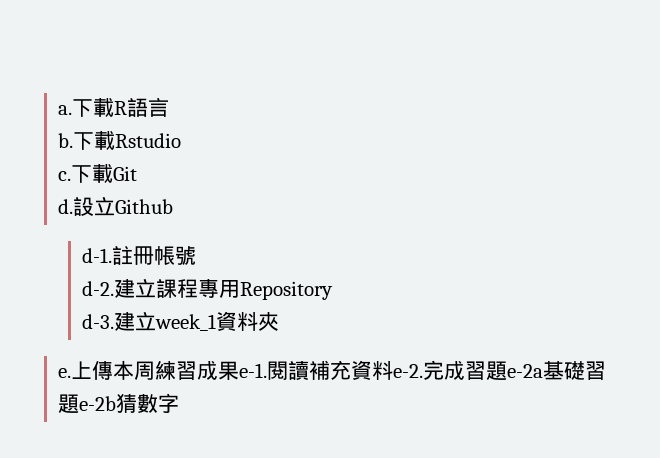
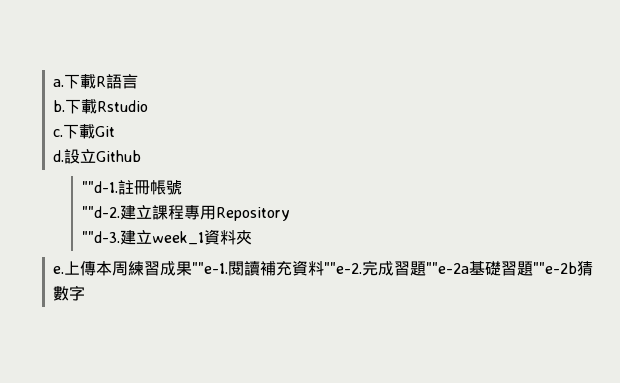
- d-1.
+ ""d-1.
- d-2.
+ ""d-2.
- d-3.
+ ""d-3.
- 上傳本周練習成果e-1.
+ 上傳本周練習成果""e-1.
- 閱讀補充資料e-2.
+ 閱讀補充資料""e-2.
- 完成習題e-2a基礎習題e-2b猜數字
+ 完成習題""e-2a基礎習題""e-2b猜數字

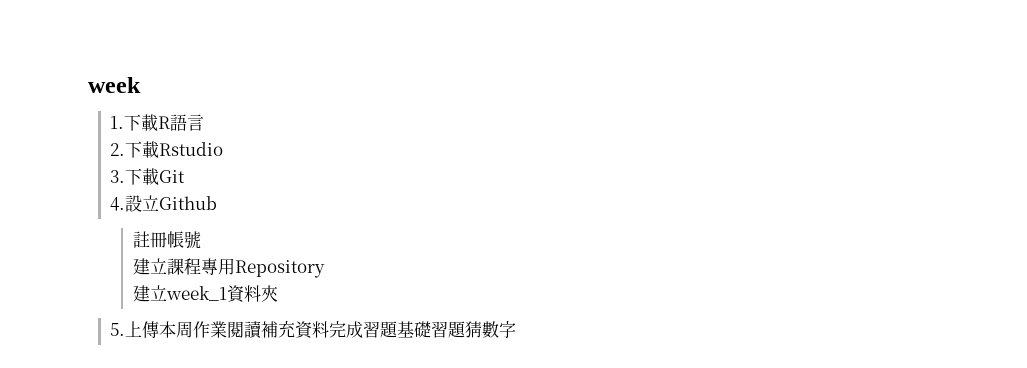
- a.下載R語言
+ week
+ 1.下載R語言
- b.下載Rstudio
+ 2.下載Rstudio
- c.下載Git
+ 3.下載Git
- d.設立Github
+ 4.設立Github
- ""d-1.
- ""d-2.
- ""d-3.
- e.上傳本周練習成果""e-1.閱讀補充資料""e-2.完成習題""e-2a基礎習題""e-2b猜數字
+ 5.上傳本周作業閱讀補充資料完成習題基礎習題猜數字

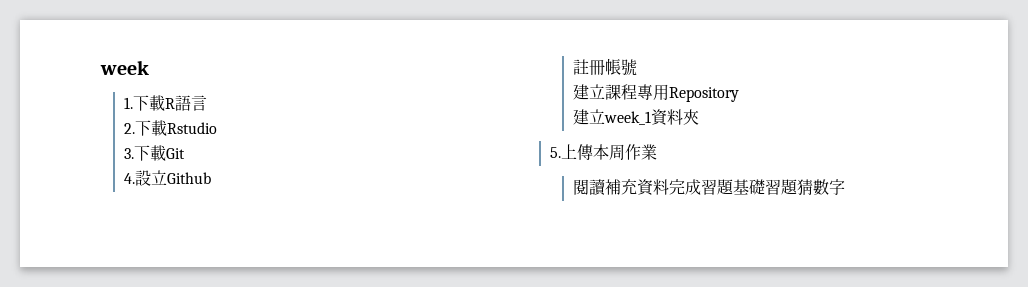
- 5.上傳本周作業閱讀補充資料完成習題基礎習題猜數字
+ 5.上傳本周作業
+ 閱讀補充資料完成習題基礎習題猜數字

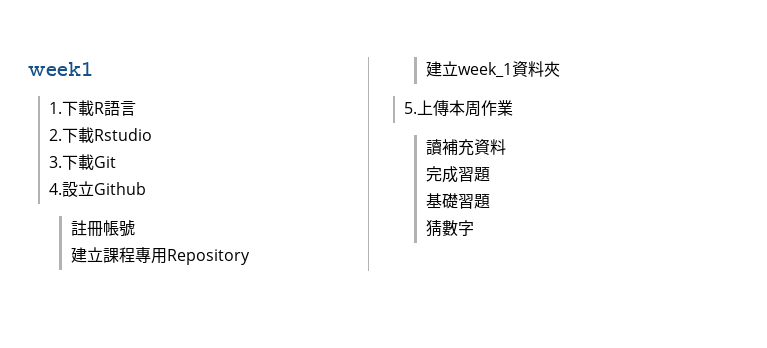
- week
+ week1
- 閱讀補充資料完成習題基礎習題猜數字
+ 讀補充資料
+ 完成習題
+ 基礎習題
+ 猜數字

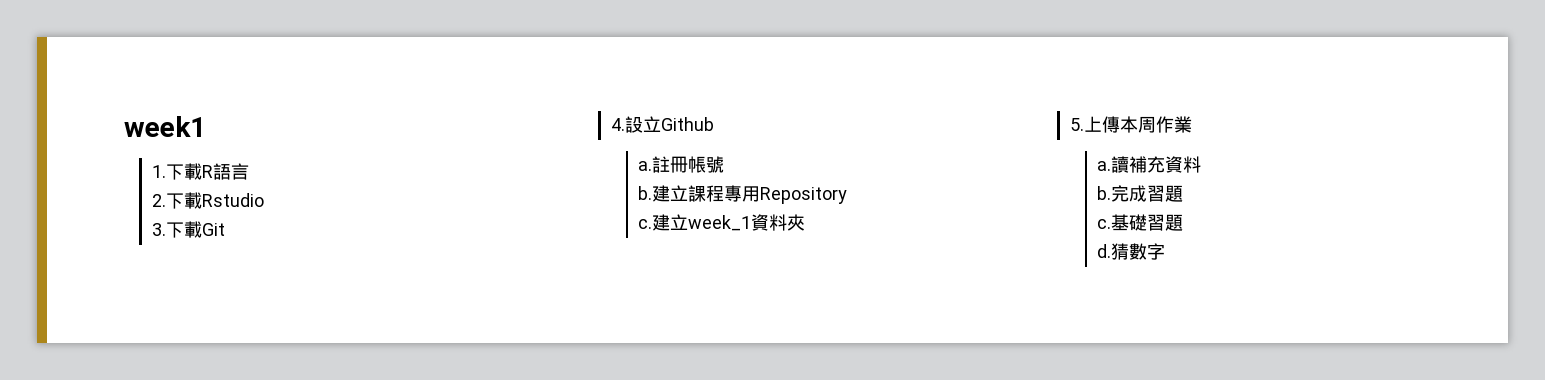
  4.設立Github
- 註冊帳號
- 建立課程專用Repository
- 建立week_1資料夾
+ a.註冊帳號
+ b.建立課程專用Repository
+ c.建立week_1資料夾
  5.上傳本周作業
- 讀補充資料
- 完成習題
- 基礎習題
+ a.讀補充資料
+ b.完成習題
+ c.基礎習題
+ d.

